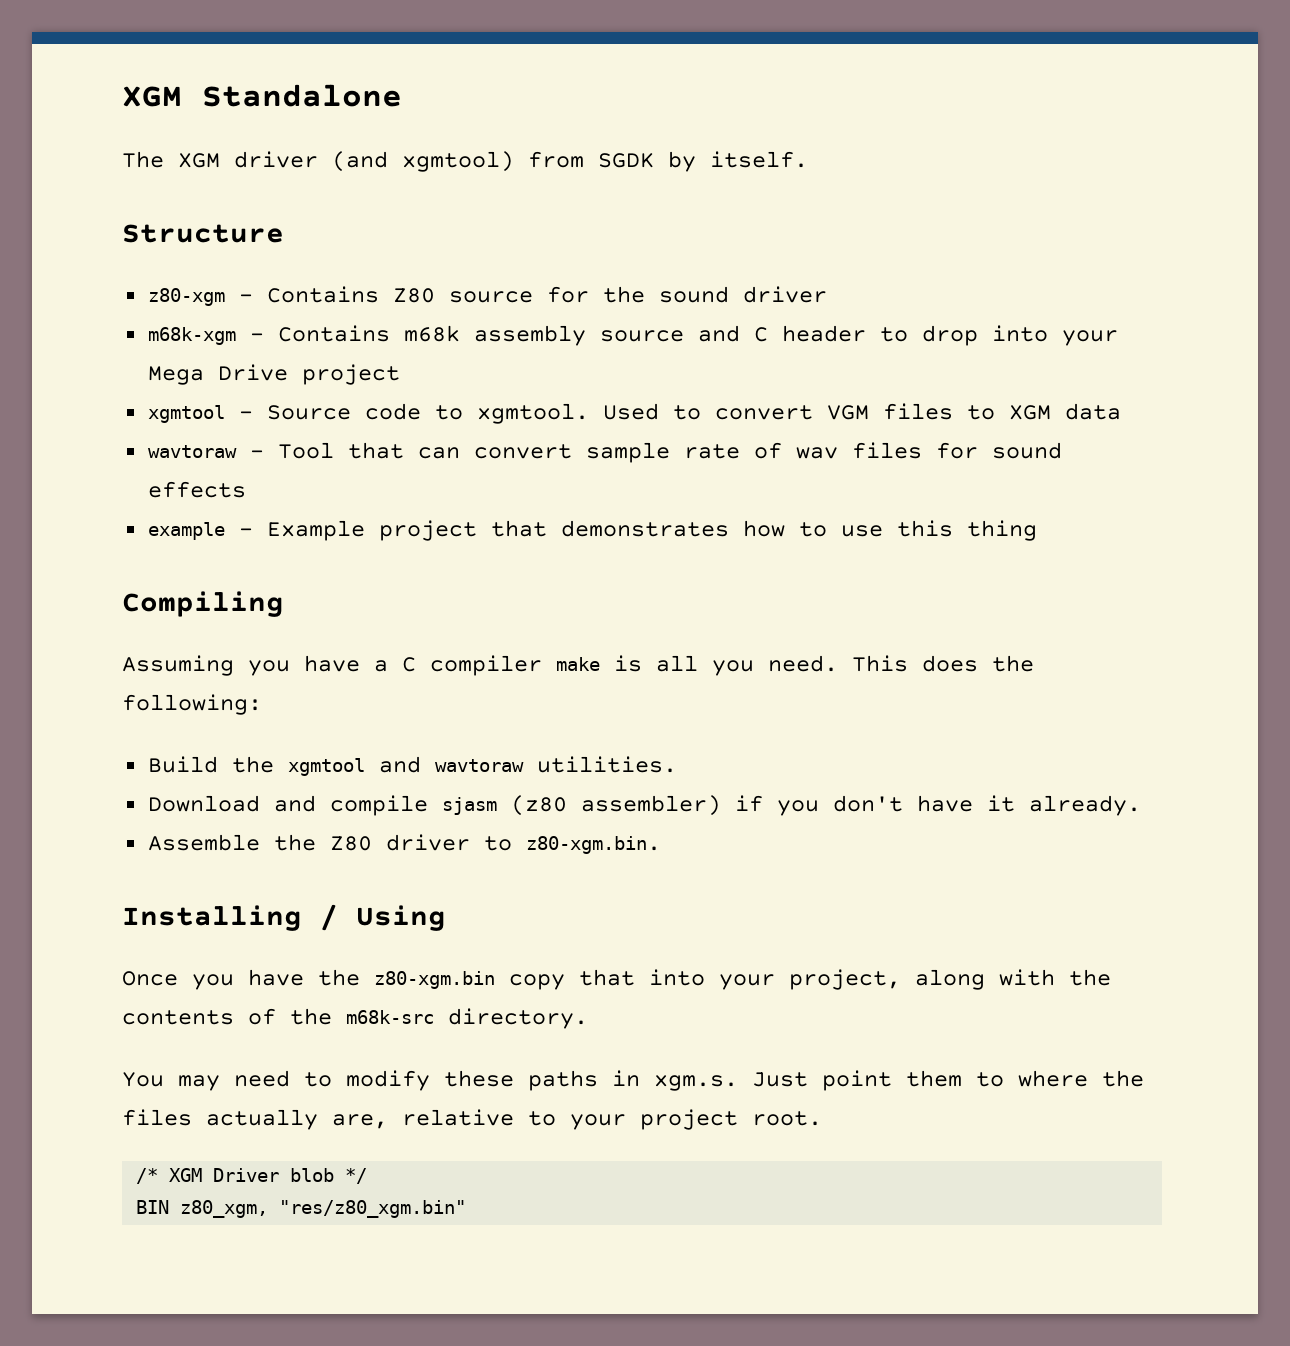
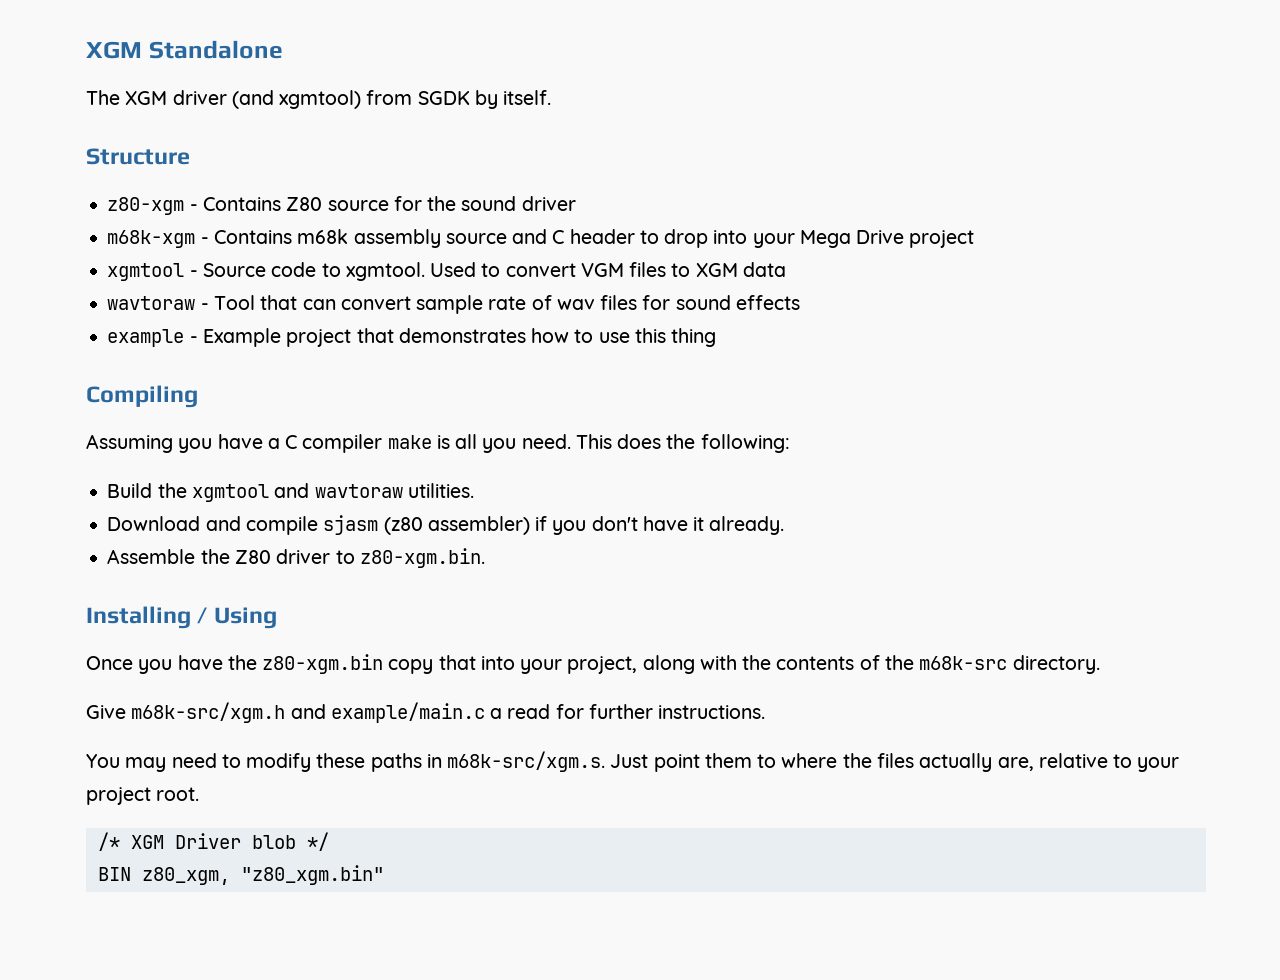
+ Give m68k-src/xgm.h and example/main.c a read for further instructions.
- You may need to modify these paths in xgm.s. Just point them to where the files actually are, relative to your project root.
+ You may need to modify these paths in m68k-src/xgm.s. Just point them to where the files actually are, relative to your project root.
- BIN z80_xgm, "res/z80_xgm.bin"
+ BIN z80_xgm, "z80_xgm.bin"

